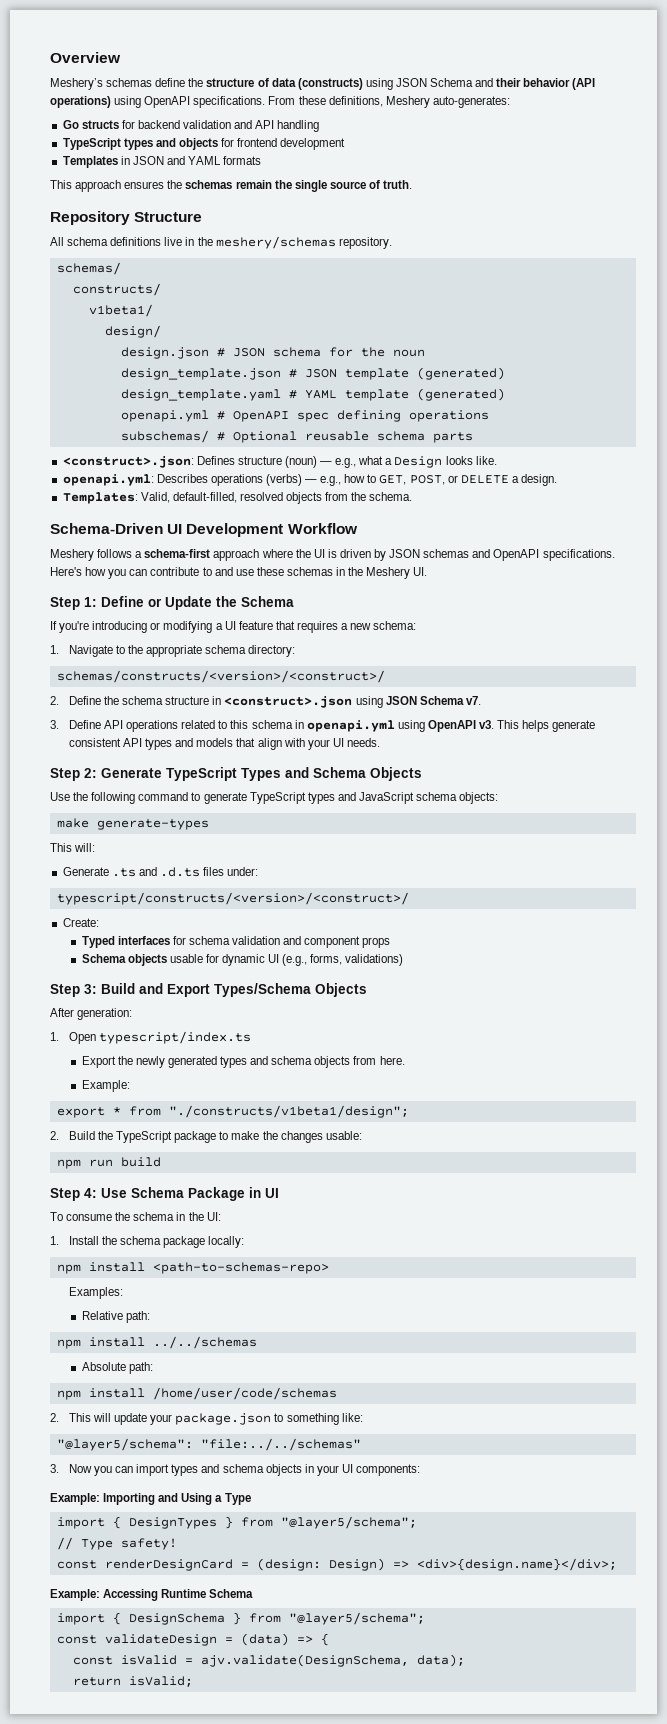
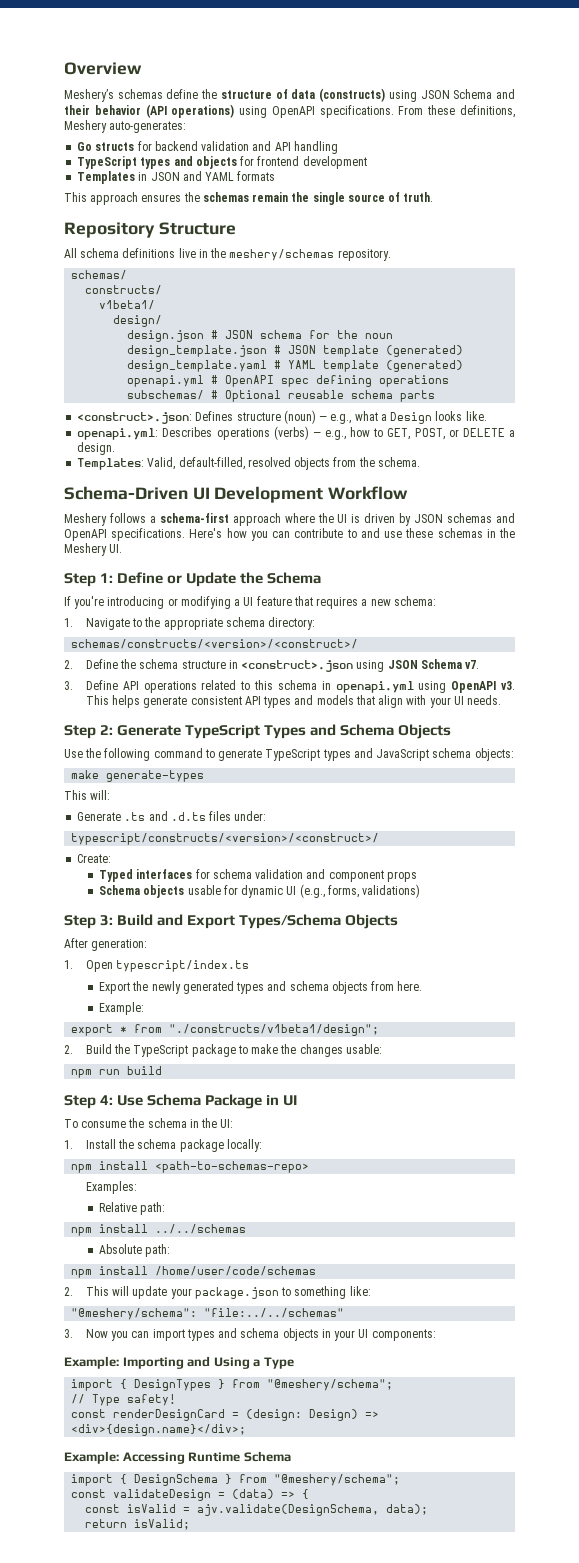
- "@layer5/schema": "file:../../schemas"
+ "@meshery/schema": "file:../../schemas"
- import { DesignTypes } from "@layer5/schema";
+ import { DesignTypes } from "@meshery/schema";
- import { DesignSchema } from "@layer5/schema";
+ import { DesignSchema } from "@meshery/schema";

